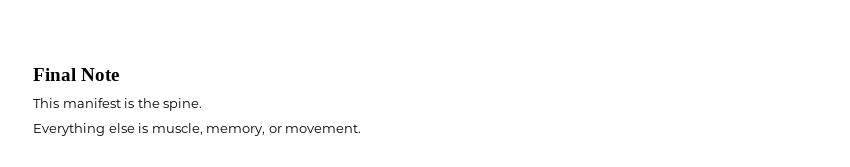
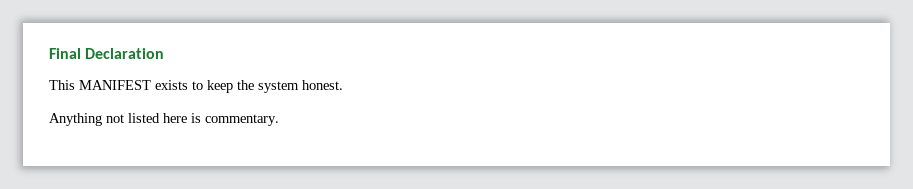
- Final Note
+ Final Declaration
- This manifest is the spine.
- Everything else is muscle, memory, or movement.
+ This MANIFEST exists to keep the system honest.
+ Anything not listed here is commentary.

